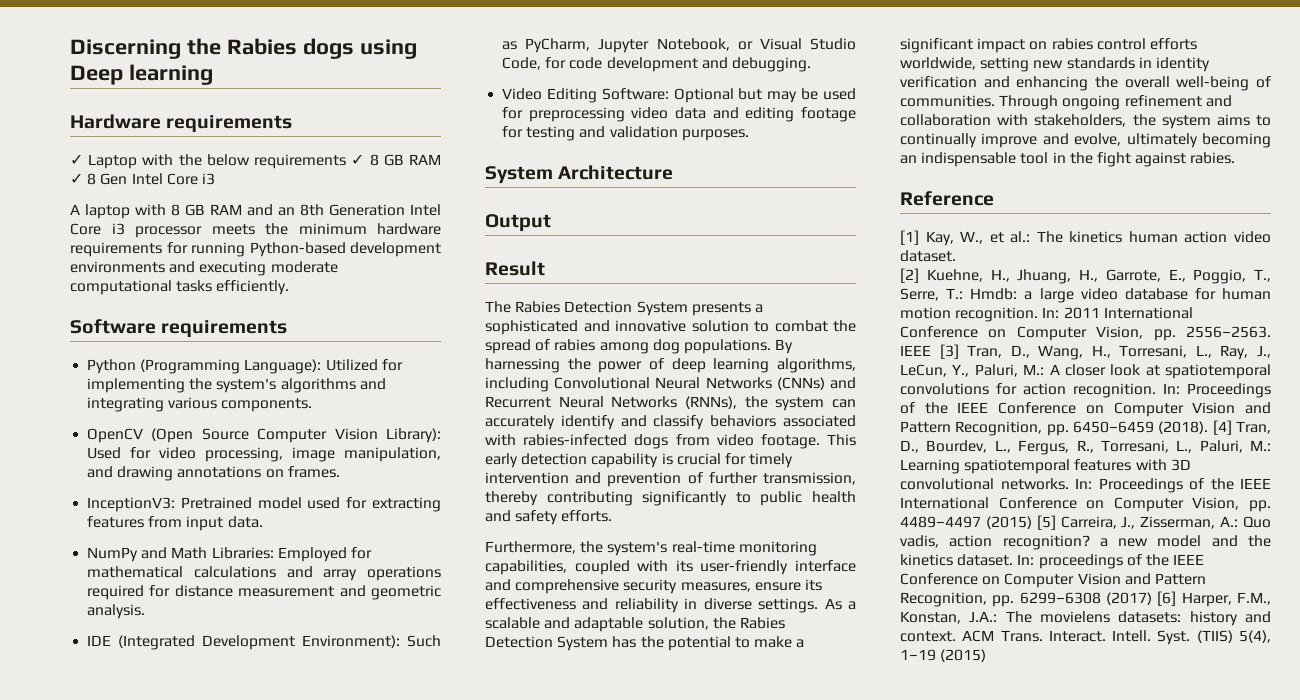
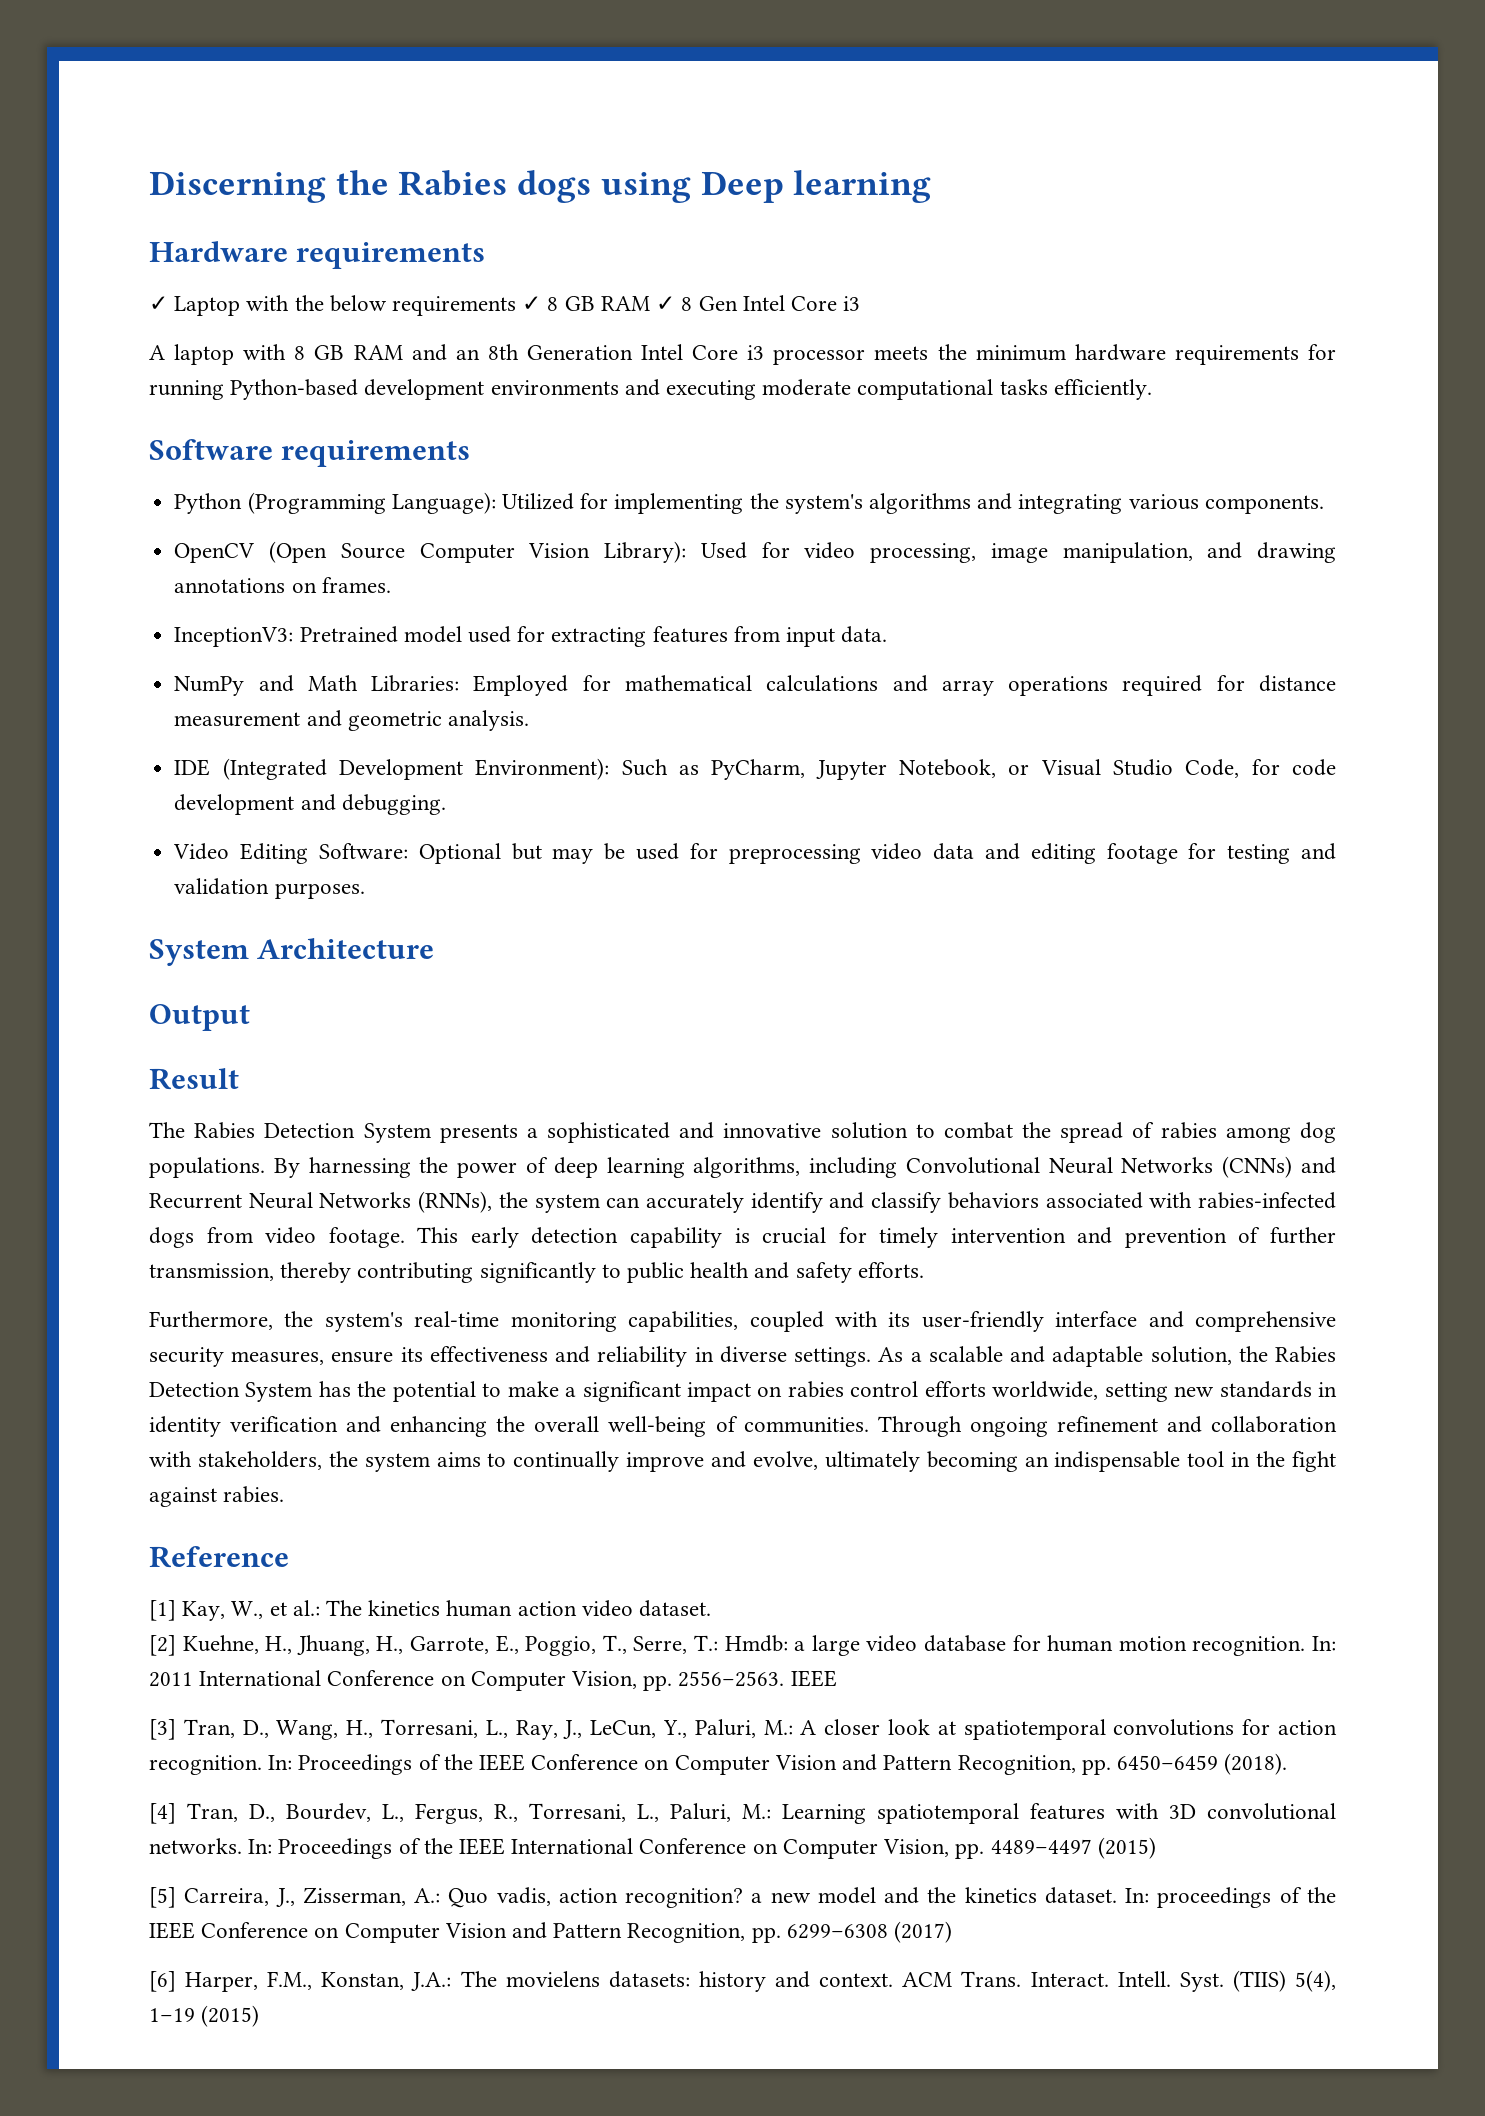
- In: 2011 International Conference on Computer Vision, pp. 2556–2563. IEEE [3] Tran, D., Wang, H., Torresani, L., Ray, J., LeCun, Y., Paluri, M.: A closer look at spatiotemporal convolutions for action recognition.
+ In: 2011 International Conference on Computer Vision, pp. 2556–2563. IEEE
+ [3] Tran, D., Wang, H., Torresani, L., Ray, J., LeCun, Y., Paluri, M.: A closer look at spatiotemporal convolutions for action recognition.
- In: Proceedings of the IEEE Conference on Computer Vision and Pattern Recognition, pp. 6450–6459 (2018). [4] Tran, D., Bourdev, L., Fergus, R., Torresani, L., Paluri, M.: Learning spatiotemporal features with 3D convolutional networks.
+ In: Proceedings of the IEEE Conference on Computer Vision and Pattern Recognition, pp. 6450–6459 (2018).
+ [4] Tran, D., Bourdev, L., Fergus, R., Torresani, L., Paluri, M.: Learning spatiotemporal features with 3D convolutional networks.
- In: Proceedings of the IEEE International Conference on Computer Vision, pp. 4489–4497 (2015) [5] Carreira, J., Zisserman, A.: Quo vadis, action recognition? a new model and the kinetics dataset.
+ In: Proceedings of the IEEE International Conference on Computer Vision, pp. 4489–4497 (2015)
+ [5] Carreira, J., Zisserman, A.: Quo vadis, action recognition? a new model and the kinetics dataset.
- In: proceedings of the IEEE Conference on Computer Vision and Pattern Recognition, pp. 6299–6308 (2017) [6] Harper, F.M., Konstan, J.A.: The movielens datasets: history and context.
+ In: proceedings of the IEEE Conference on Computer Vision and Pattern Recognition, pp. 6299–6308 (2017)
+ [6] Harper, F.M., Konstan, J.A.: The movielens datasets: history and context.

